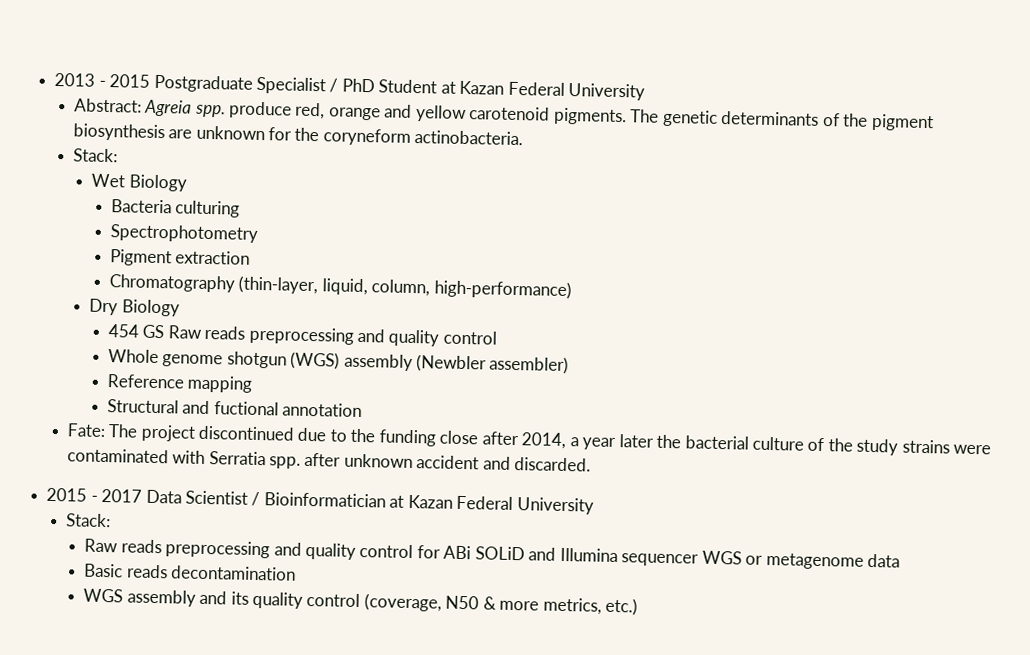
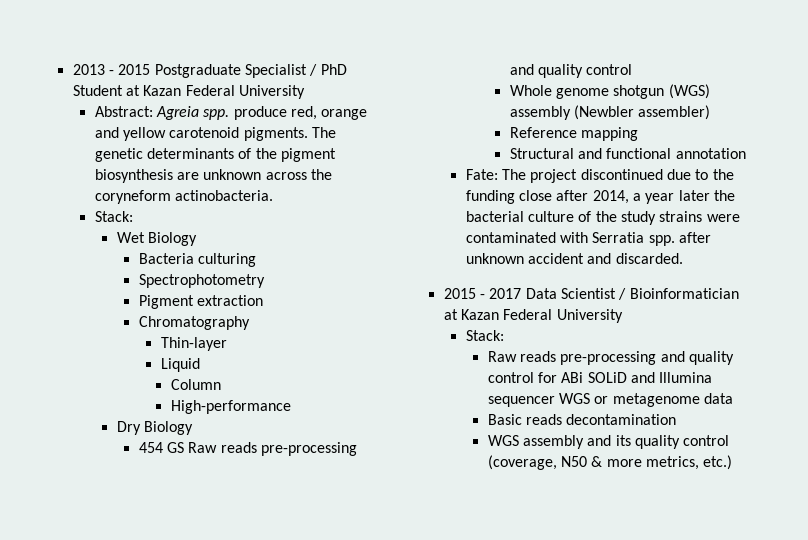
- The genetic determinants of the pigment biosynthesis are unknown for the coryneform actinobacteria.
+ The genetic determinants of the pigment biosynthesis are unknown across the coryneform actinobacteria.
- Chromatography (thin-layer, liquid, column, high-performance)
+ Chromatography
+ Thin-layer
+ Liquid
+ Column
+ High-performance
- 454 GS Raw reads preprocessing and quality control
+ 454 GS Raw reads pre-processing and quality control
- Structural and fuctional annotation
+ Structural and functional annotation
- Raw reads preprocessing and quality control for ABi SOLiD and Illumina sequencer WGS or metagenome data
+ Raw reads pre-processing and quality control for ABi SOLiD and Illumina sequencer WGS or metagenome data

